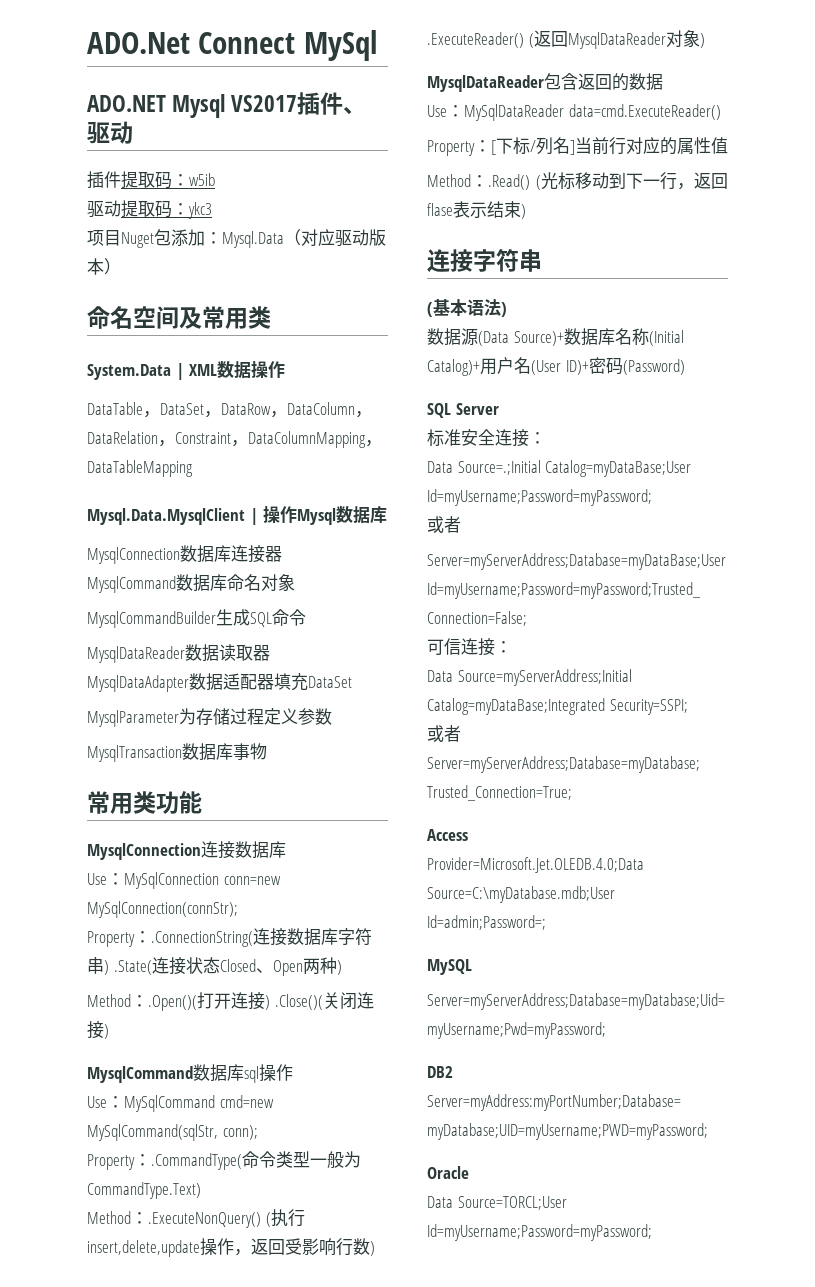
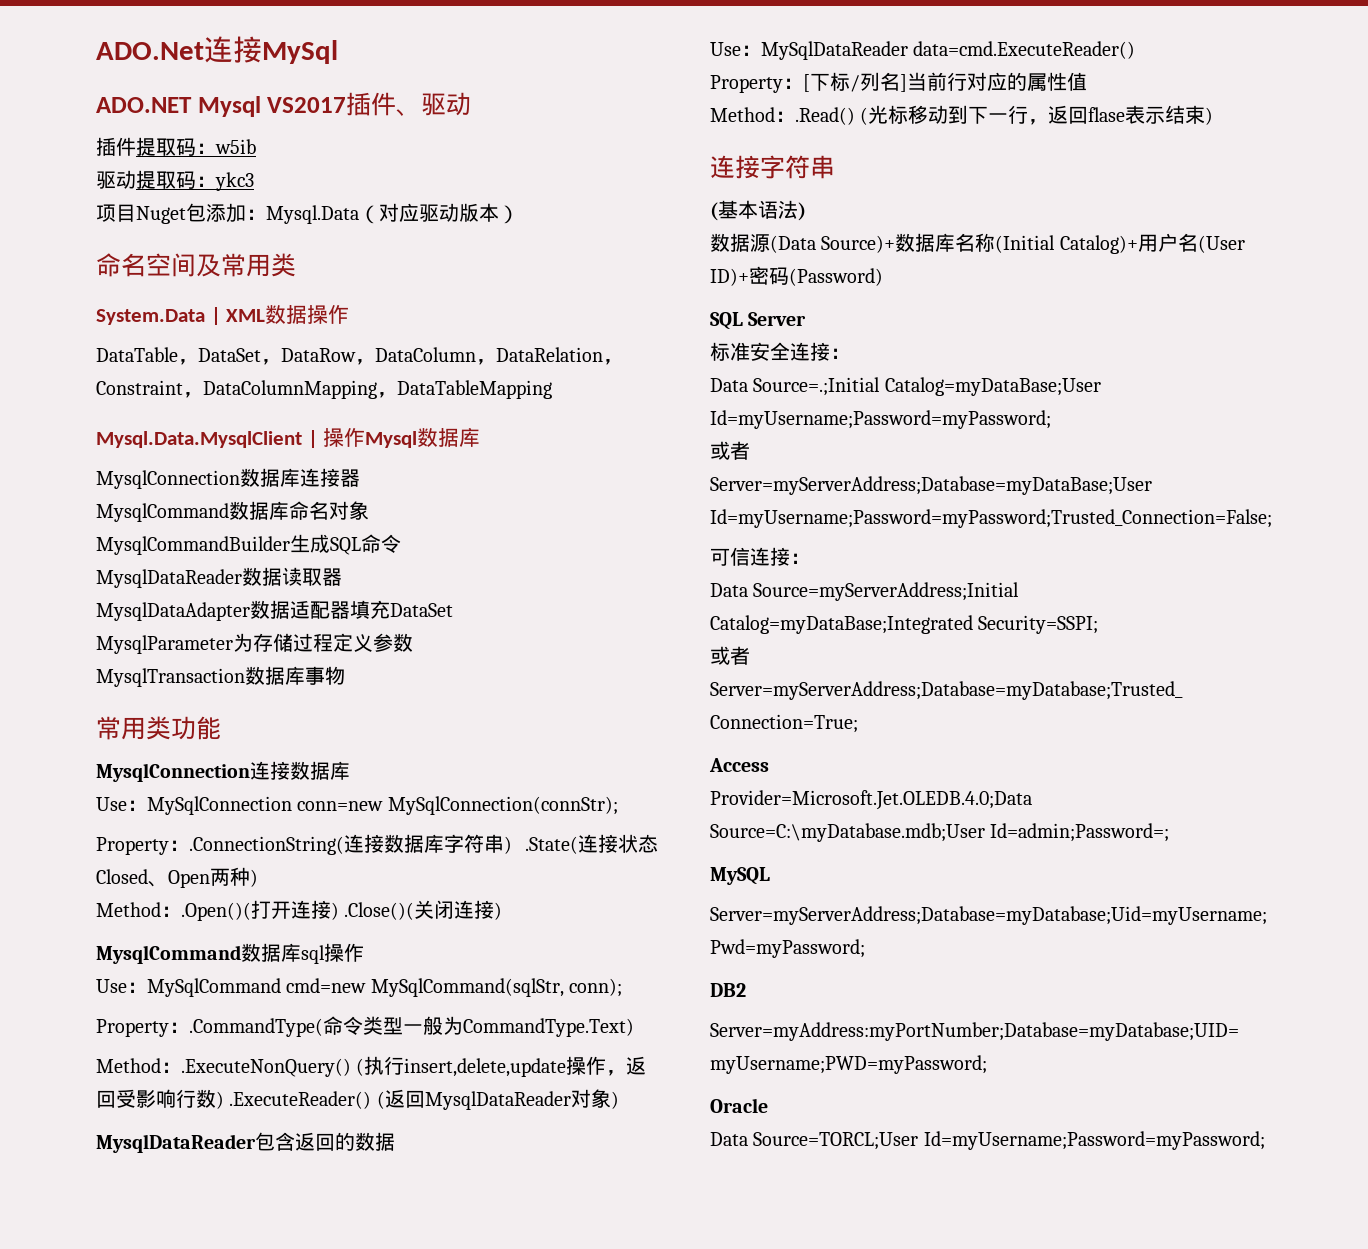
- ADO.Net Connect MySql
+ ADO.Net连接MySql

